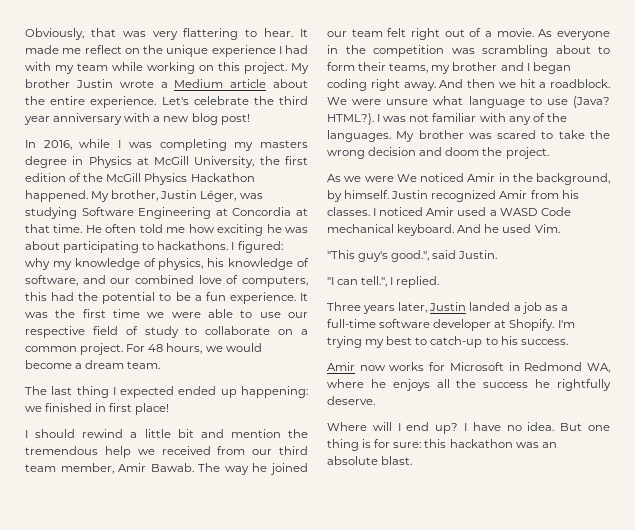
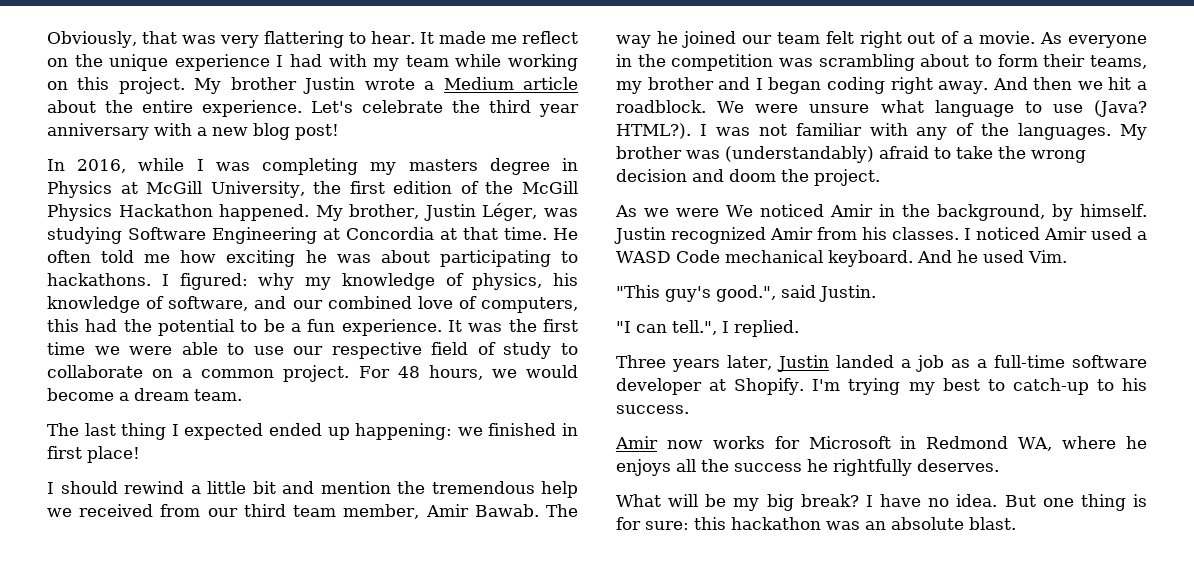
- My brother was scared to take the wrong decision and doom the project.
+ My brother was (understandably) afraid to take the wrong decision and doom the project.
- Amir now works for Microsoft in Redmond WA, where he enjoys all the success he rightfully deserve.
- Where will I end up?
+ Amir now works for Microsoft in Redmond WA, where he enjoys all the success he rightfully deserves.
+ What will be my big break?

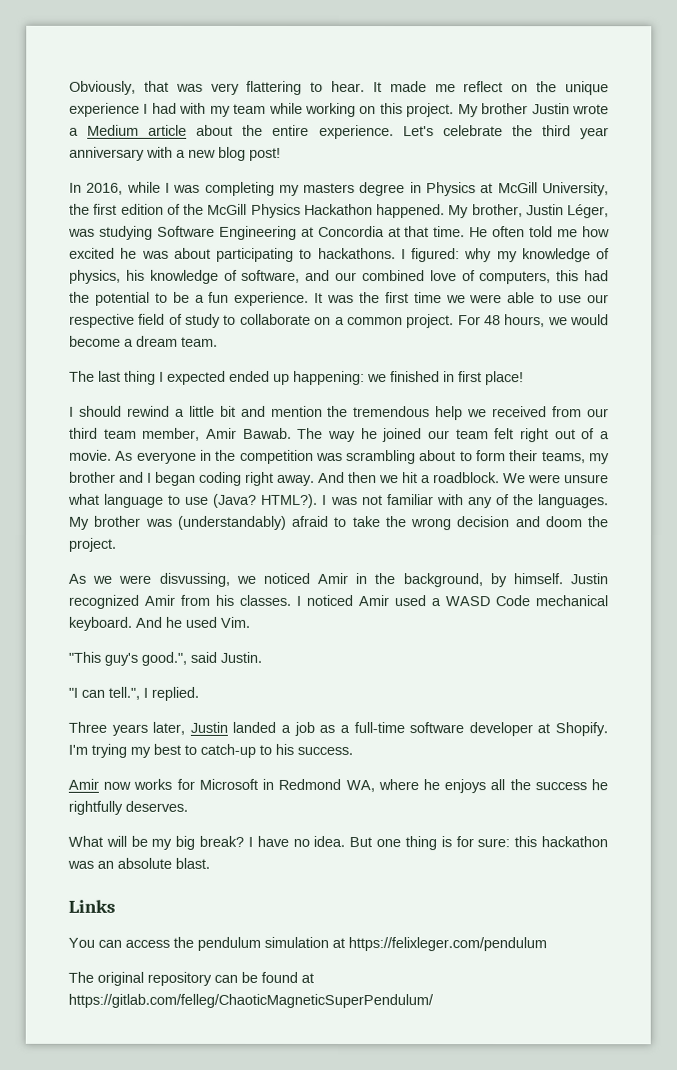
- He often told me how exciting he was about participating to hackathons.
+ He often told me how excited he was about participating to hackathons.
- As we were We noticed Amir in the background, by himself.
+ As we were disvussing, we noticed Amir in the background, by himself.
+ Links
+ You can access the pendulum simulation at https://felixleger.com/pendulum
+ The original repository can be found at https://gitlab.com/felleg/ChaoticMagneticSuperPendulum/

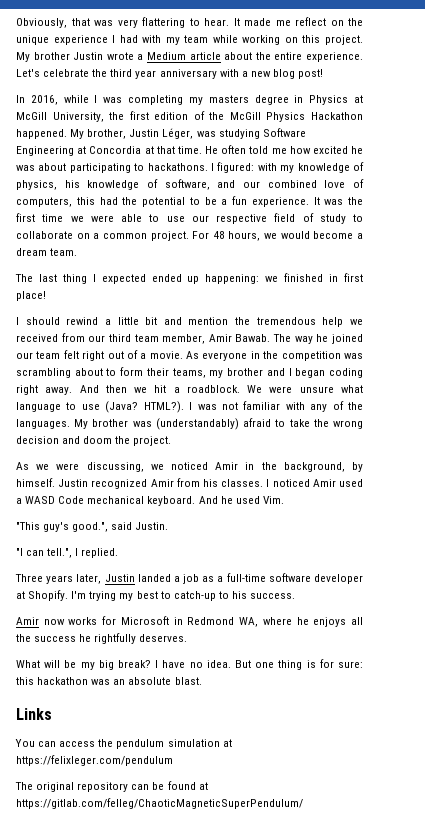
- I figured: why my knowledge of physics, his knowledge of software, and our combined love of computers, this had the potential to be a fun experience.
+ I figured: with my knowledge of physics, his knowledge of software, and our combined love of computers, this had the potential to be a fun experience.
- As we were disvussing, we noticed Amir in the background, by himself.
+ As we were discussing, we noticed Amir in the background, by himself.

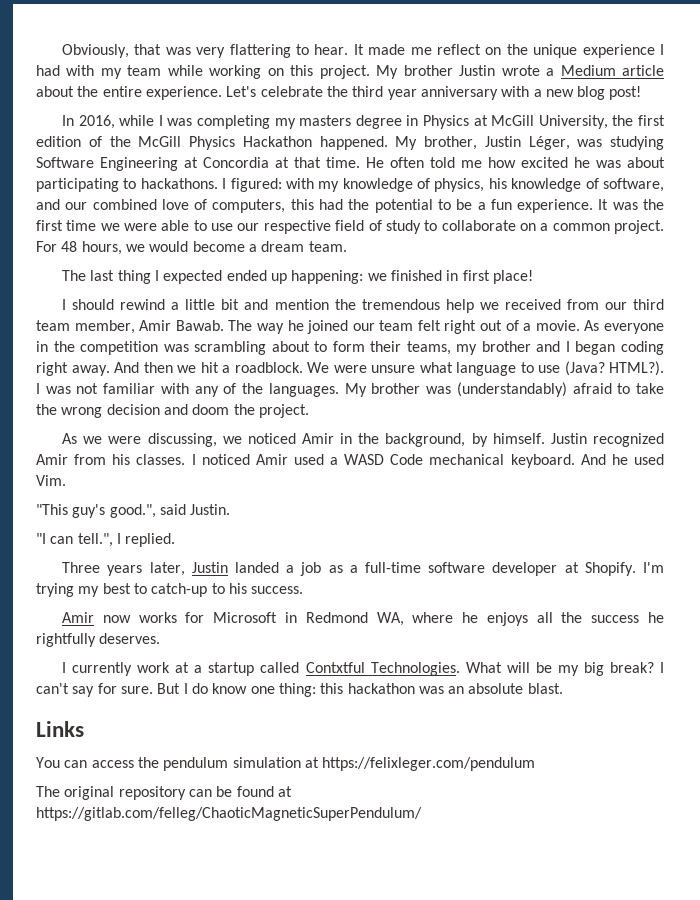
+ I currently work at a startup called Contxtful Technologies.
- I have no idea. But one thing is for sure: this hackathon was an absolute blast.
+ I can't say for sure. But I do know one thing: this hackathon was an absolute blast.

